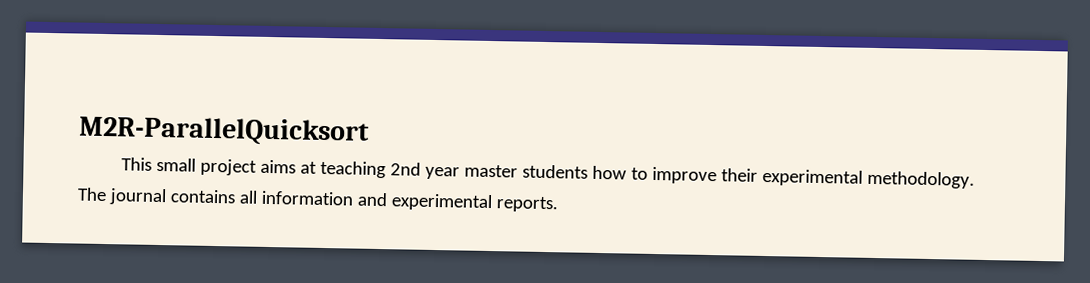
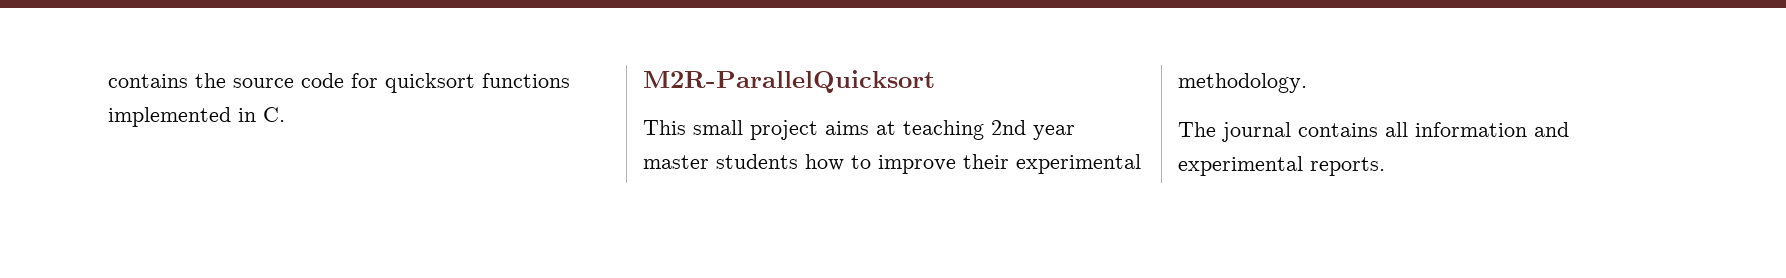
+ contains the source code for quicksort functions implemented in C.

